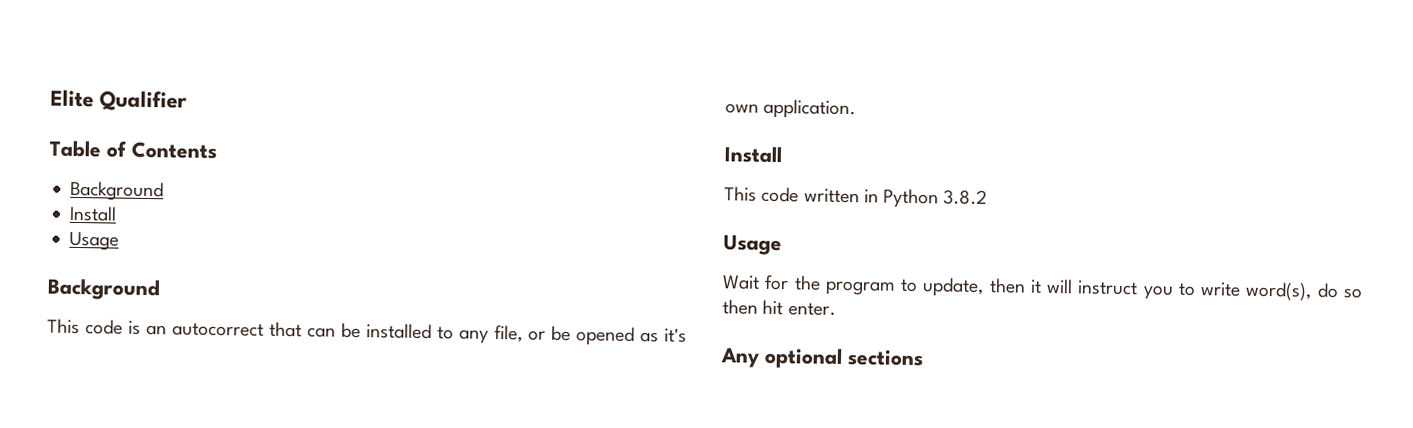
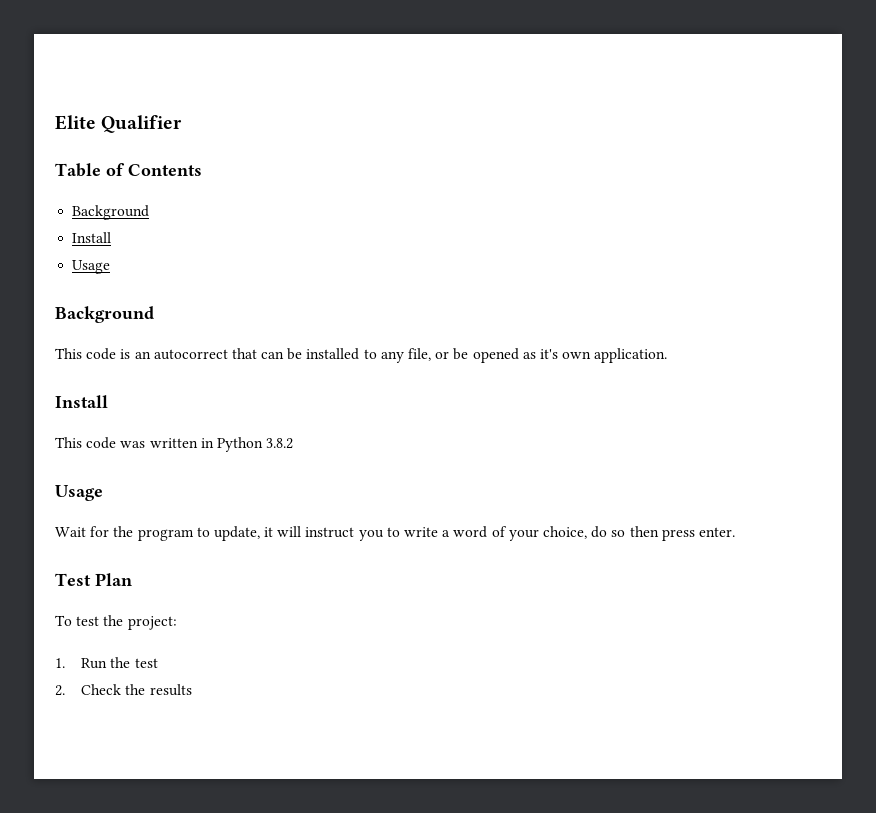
- This code written in Python 3.8.2
+ This code was written in Python 3.8.2
- Wait for the program to update, then it will instruct you to write word(s), do so then hit enter.
+ Wait for the program to update, it will instruct you to write a word of your choice, do so then press enter.
- Any optional sections
+ Test Plan
+ To test the project:
+ 1. Run the test
+ 2. Check the results

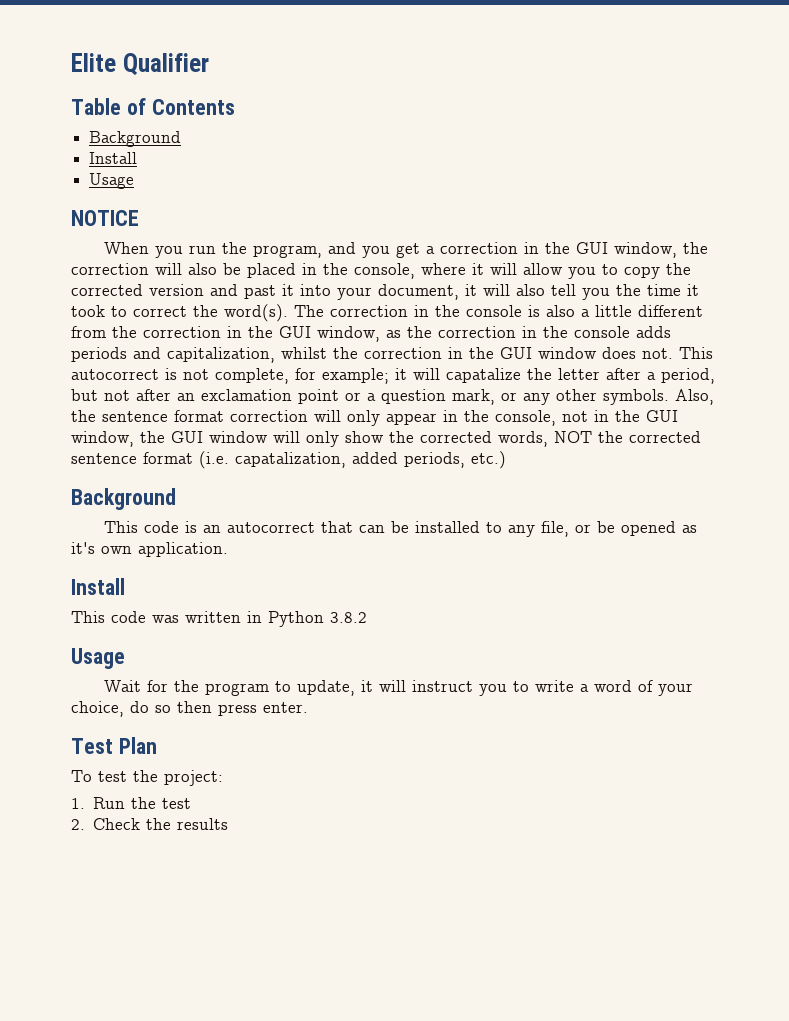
+ NOTICE
+ When you run the program, and you get a correction in the GUI window, the correction will also be placed in the console, where it will allow you to copy the corrected version and past it into your document, it will also tell you the time it took to correct the word(s). The correction in the console is also a little different from the correction in the GUI window, as the correction in the console adds periods and capitalization, whilst the correction in the GUI window does not. This autocorrect is not complete, for example; it will capatalize the letter after a period, but not after an exclamation point or a question mark, or any other symbols. Also, the sentence format correction will only appear in the console, not in the GUI window, the GUI window will only show the corrected words, NOT the corrected sentence format (i.e. capatalization, added periods, etc.)

